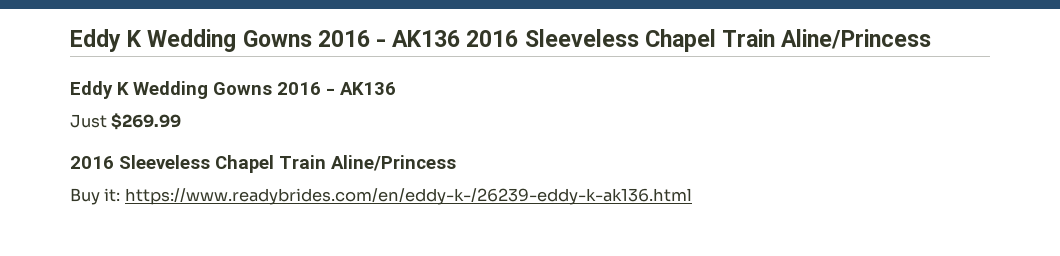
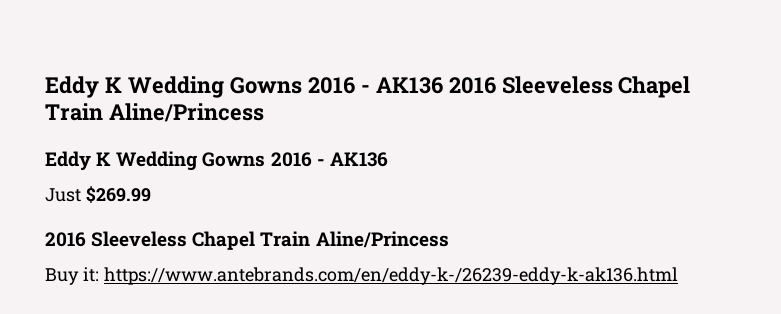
- Buy it: https://www.readybrides.com/en/eddy-k-/26239-eddy-k-ak136.html
+ Buy it: https://www.antebrands.com/en/eddy-k-/26239-eddy-k-ak136.html

